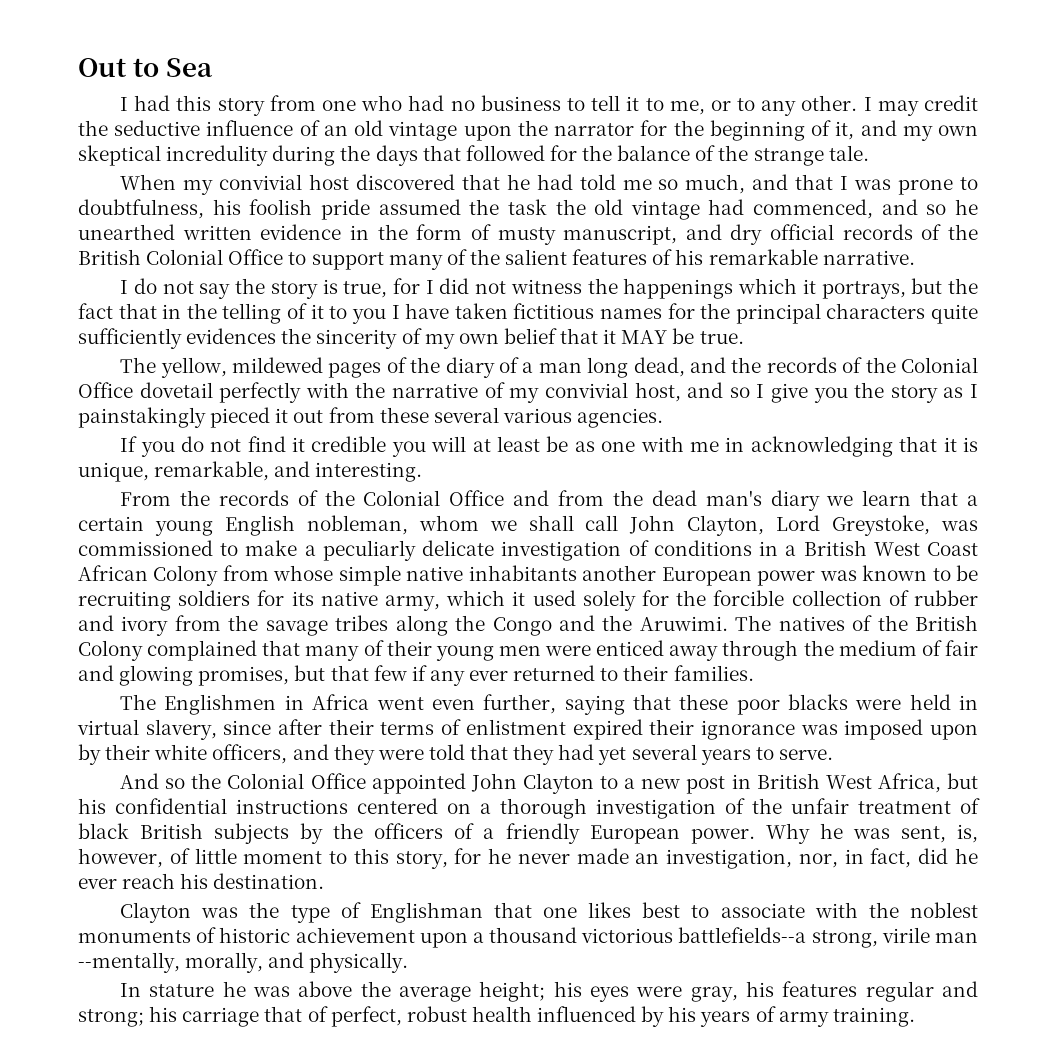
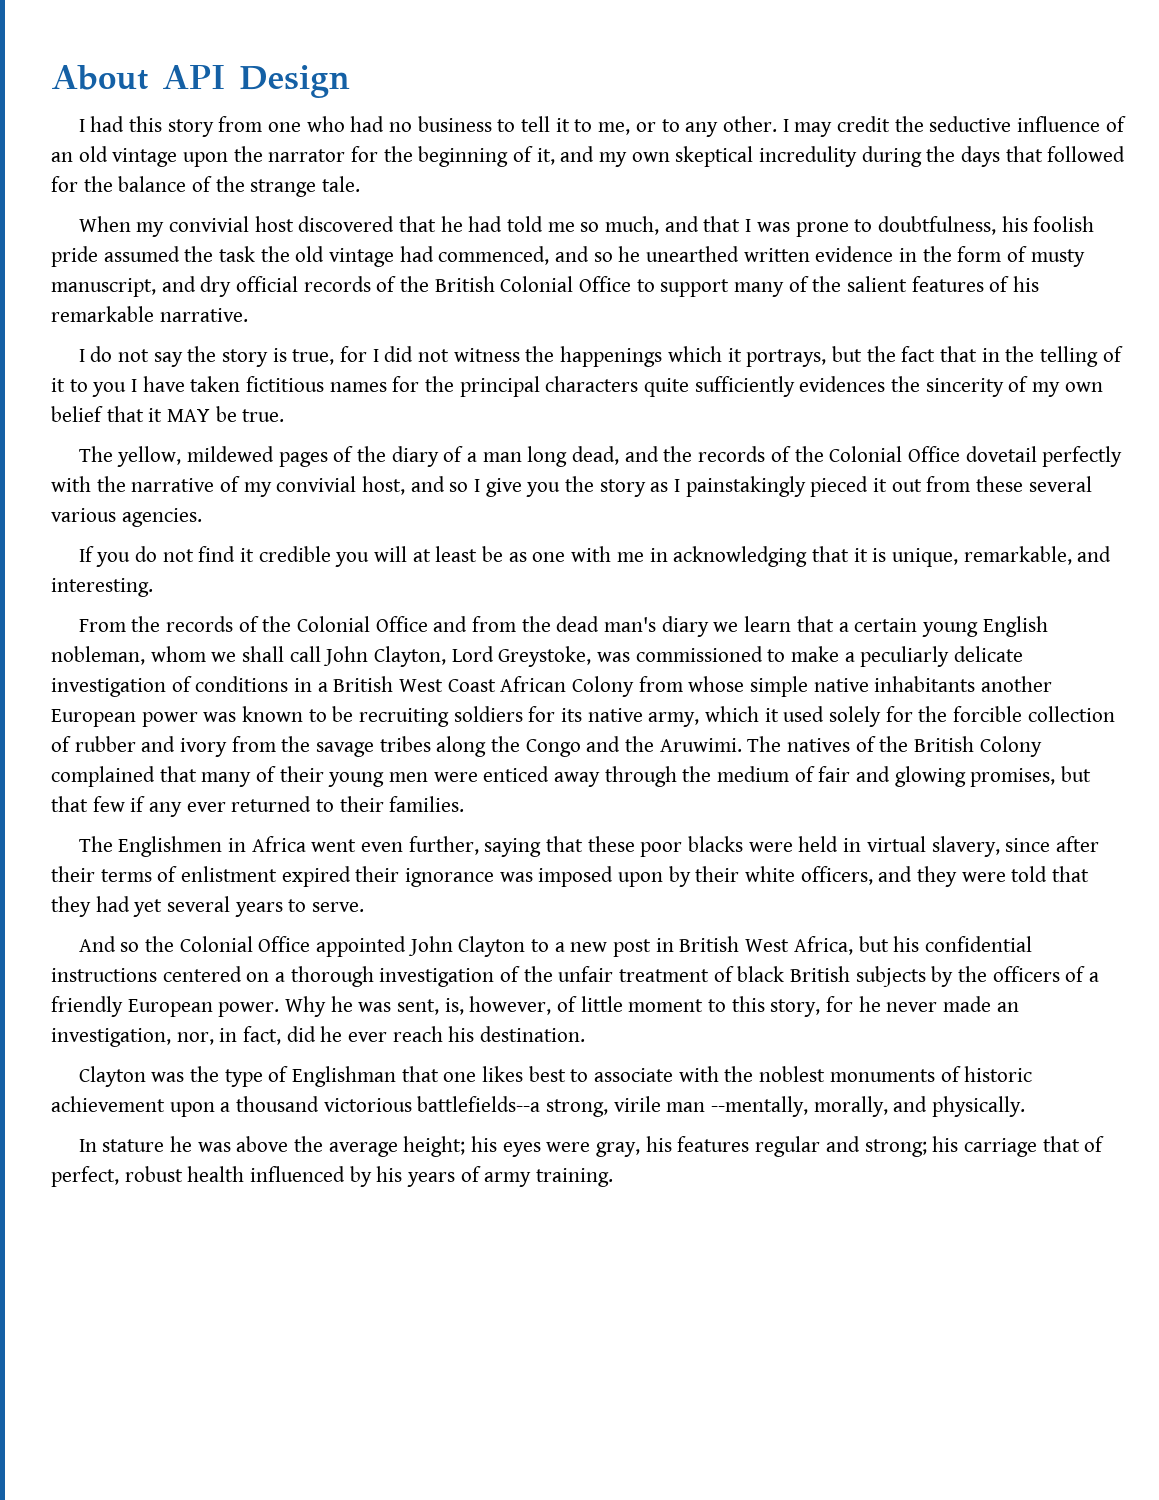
- Out to Sea
+ About API Design

